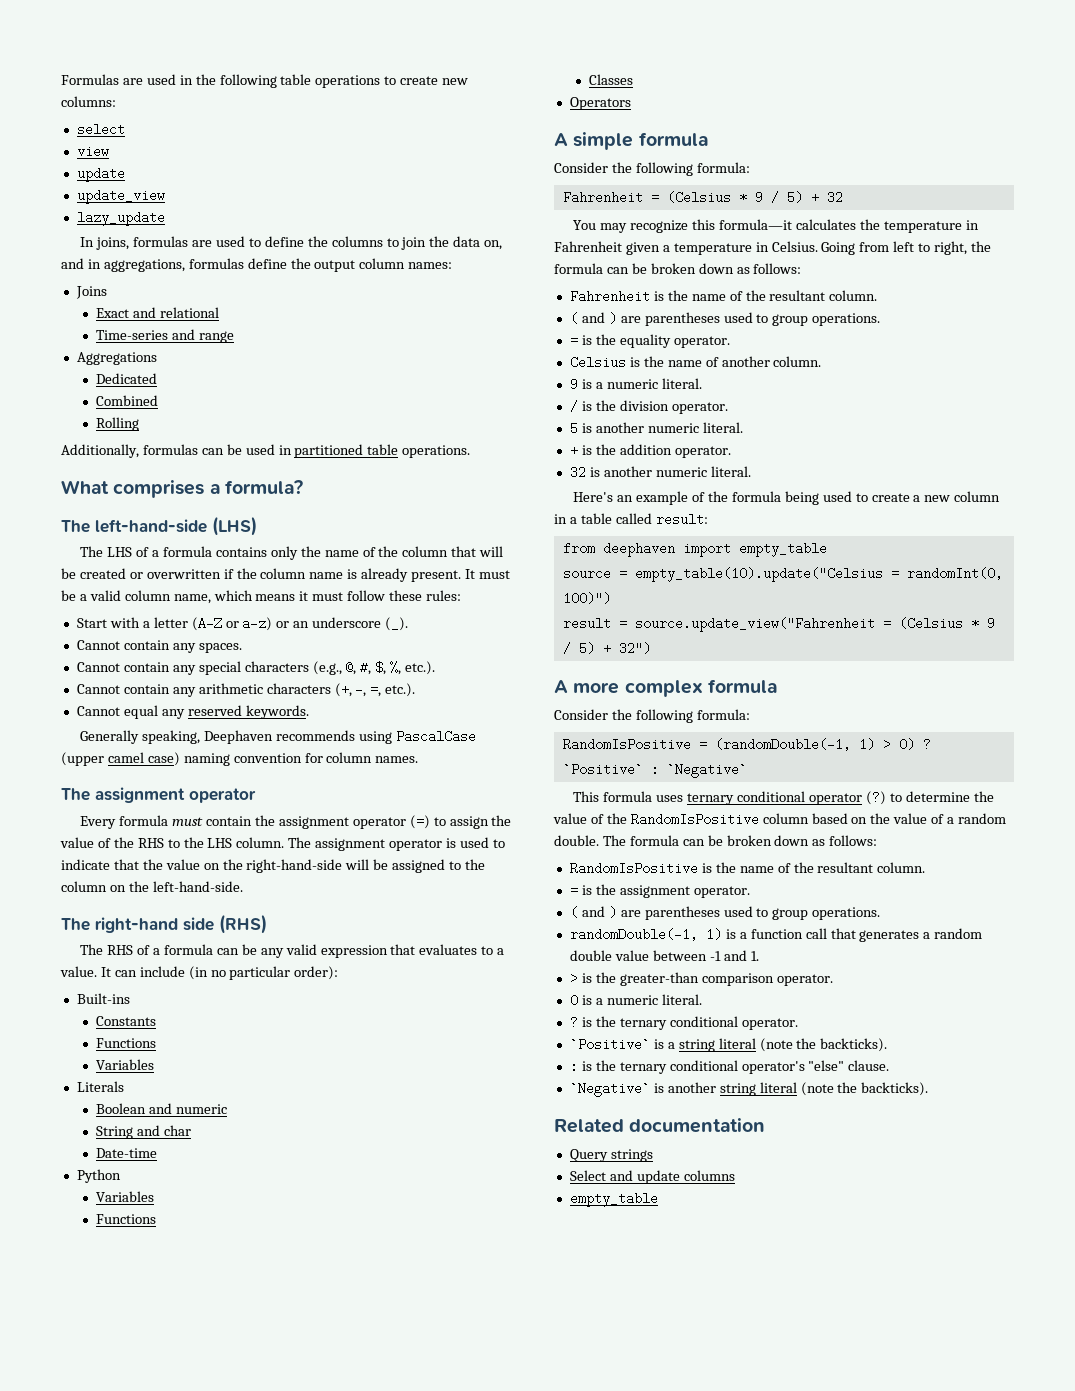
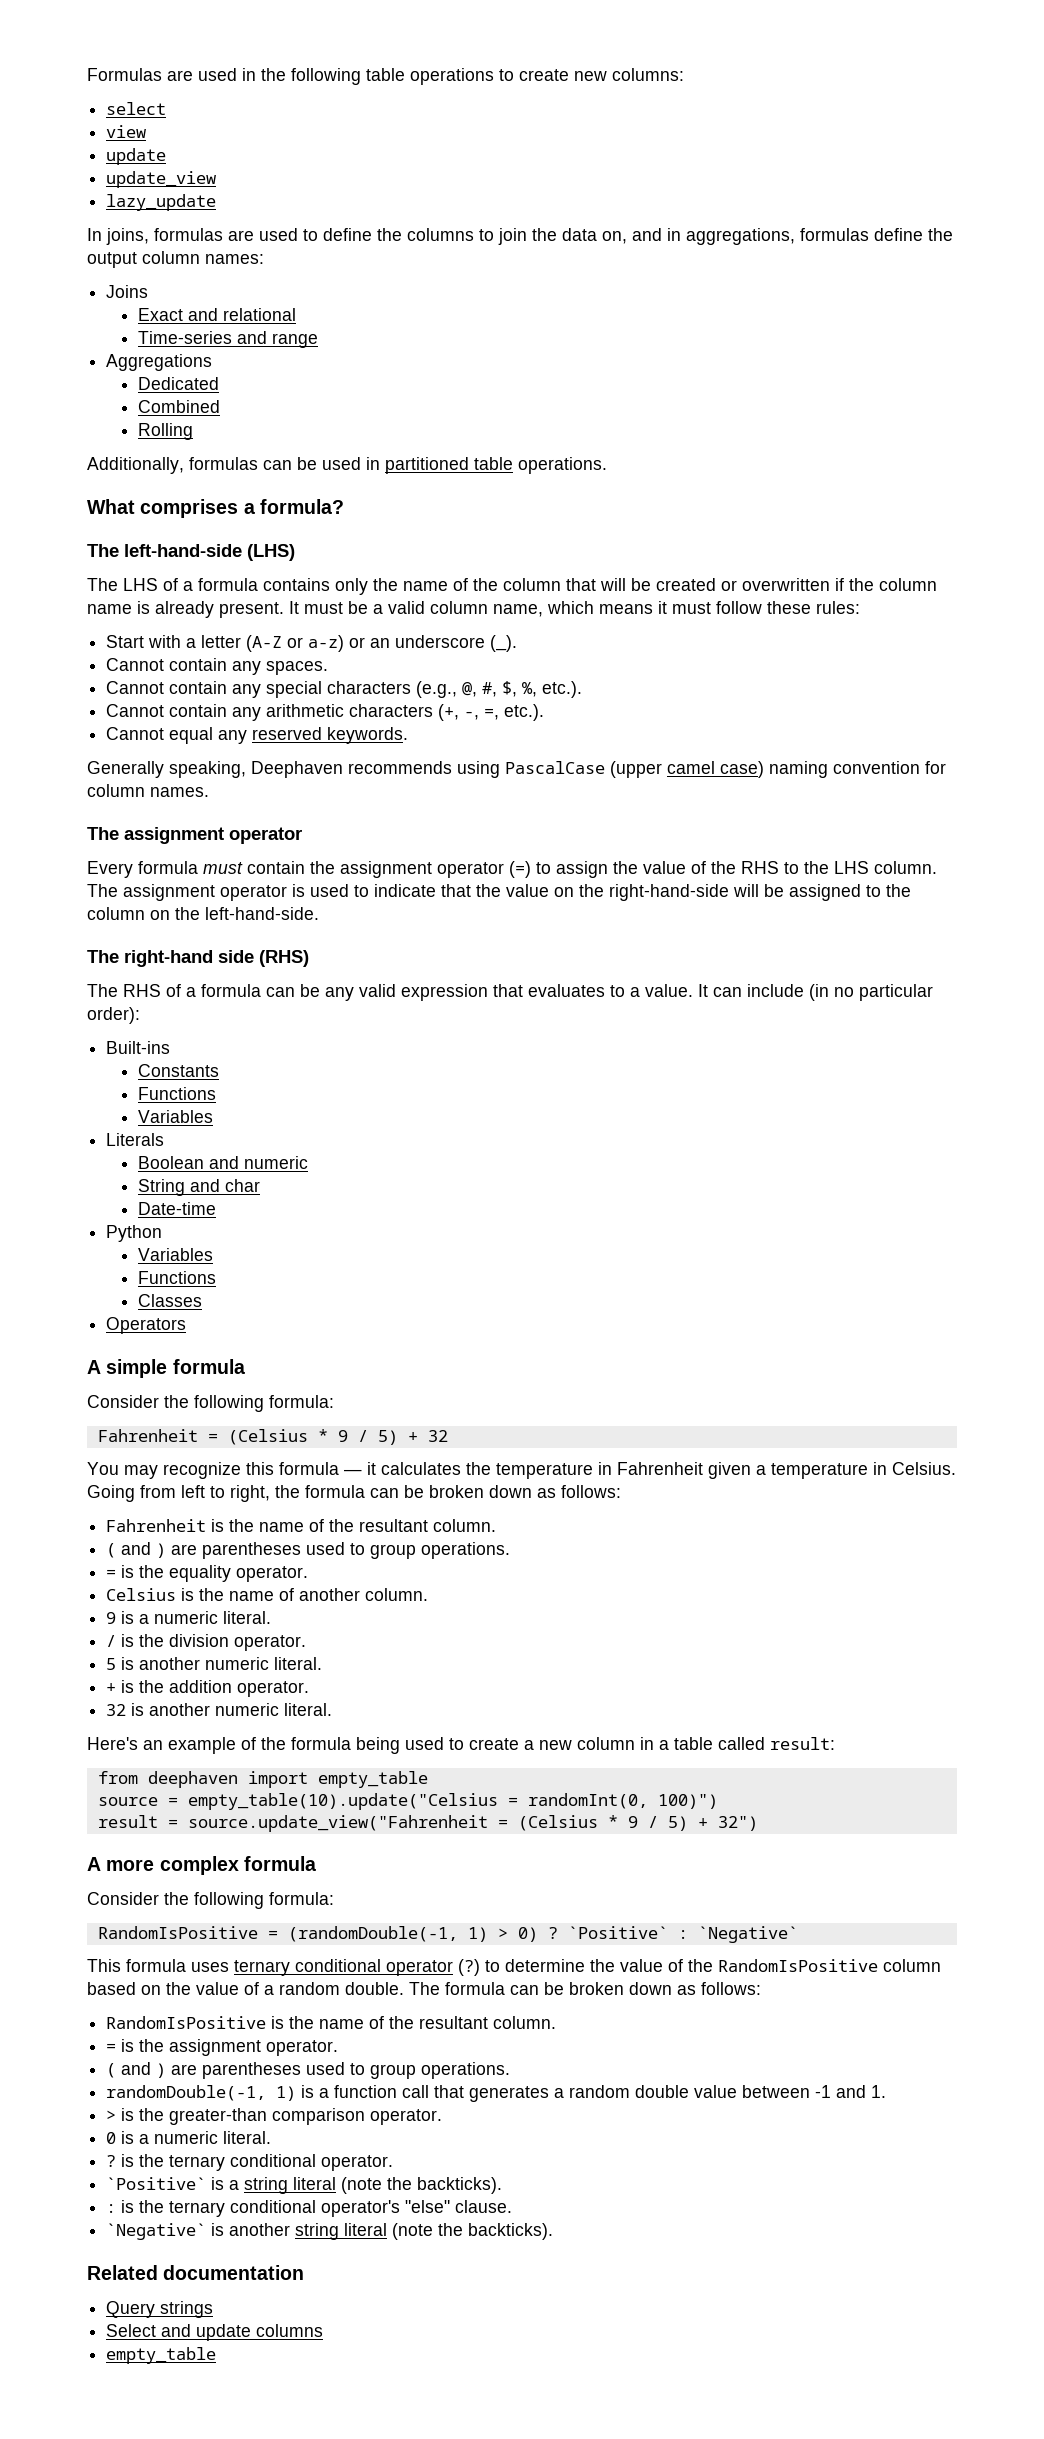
- You may recognize this formula—it calculates the temperature in Fahrenheit given a temperature in Celsius.
+ You may recognize this formula — it calculates the temperature in Fahrenheit given a temperature in Celsius.

